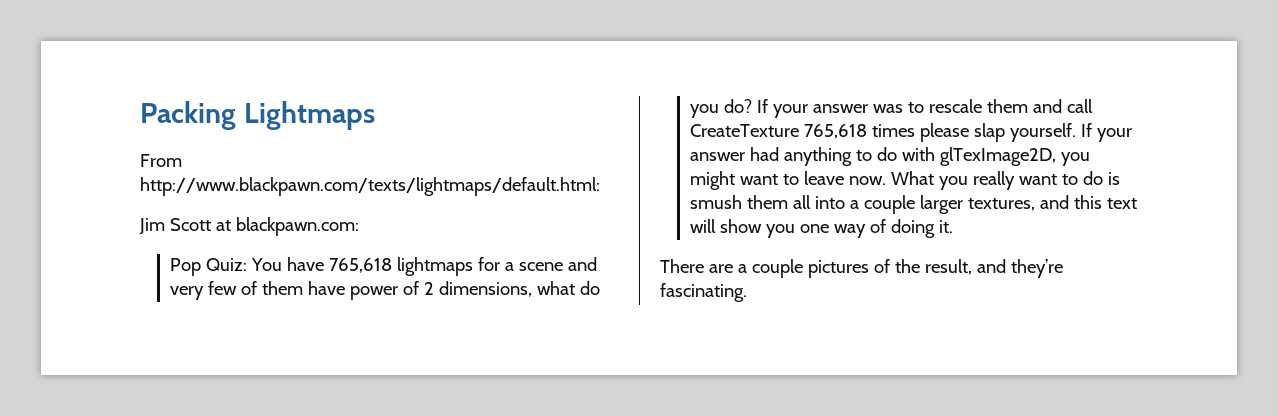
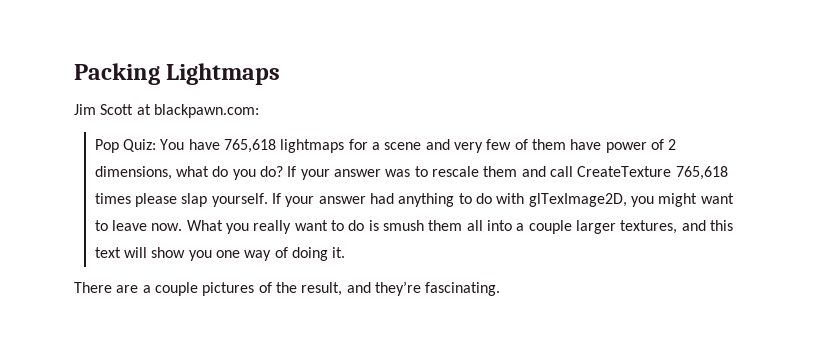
- From http://www.blackpawn.com/texts/lightmaps/default.html:

